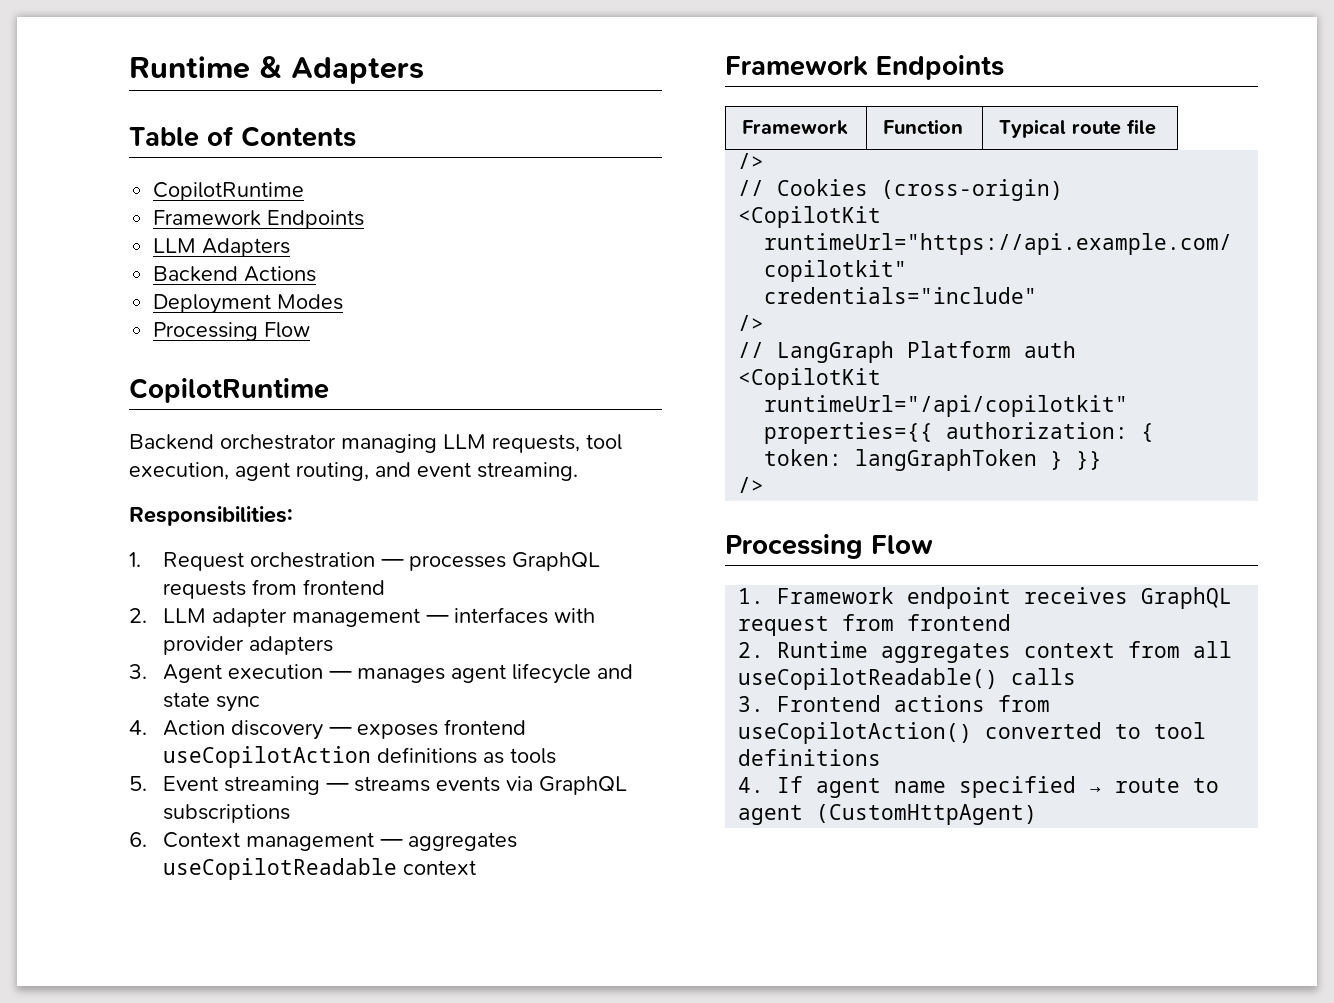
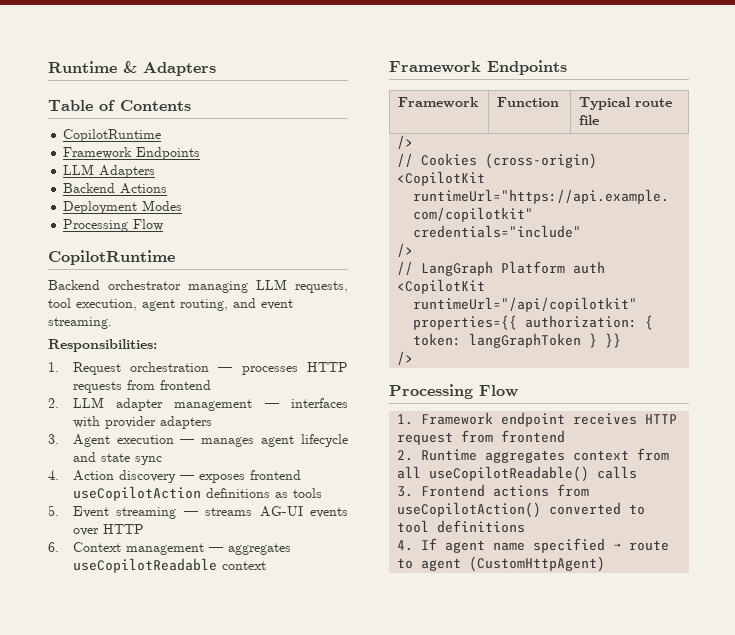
- 1. Request orchestration — processes GraphQL requests from frontend
+ 1. Request orchestration — processes HTTP requests from frontend
- 5. Event streaming — streams events via GraphQL subscriptions
+ 5. Event streaming — streams AG-UI events over HTTP
- 1. Framework endpoint receives GraphQL request from frontend
+ 1. Framework endpoint receives HTTP request from frontend

